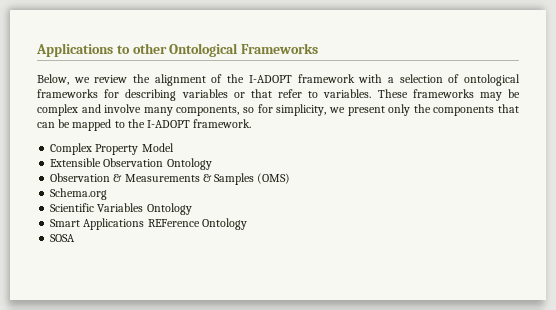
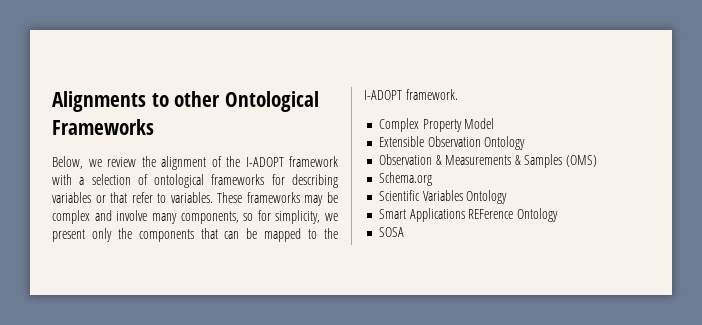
- Applications to other Ontological Frameworks
+ Alignments to other Ontological Frameworks

